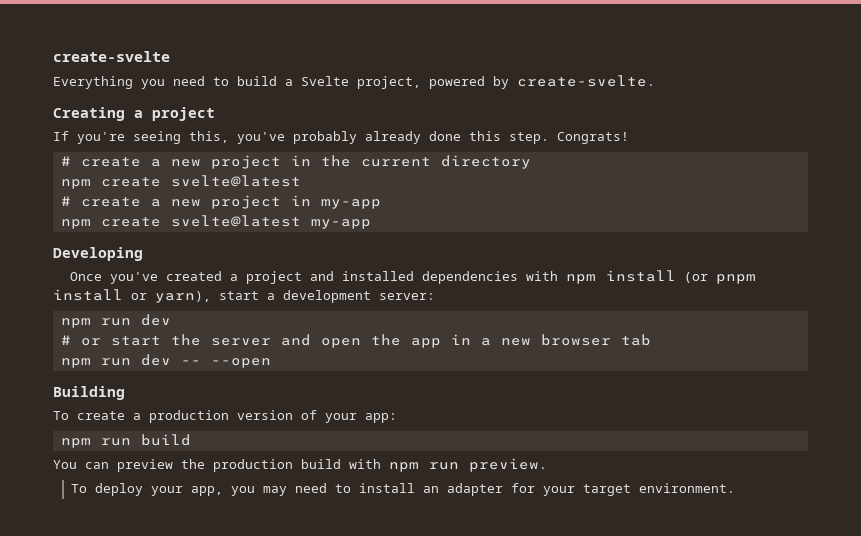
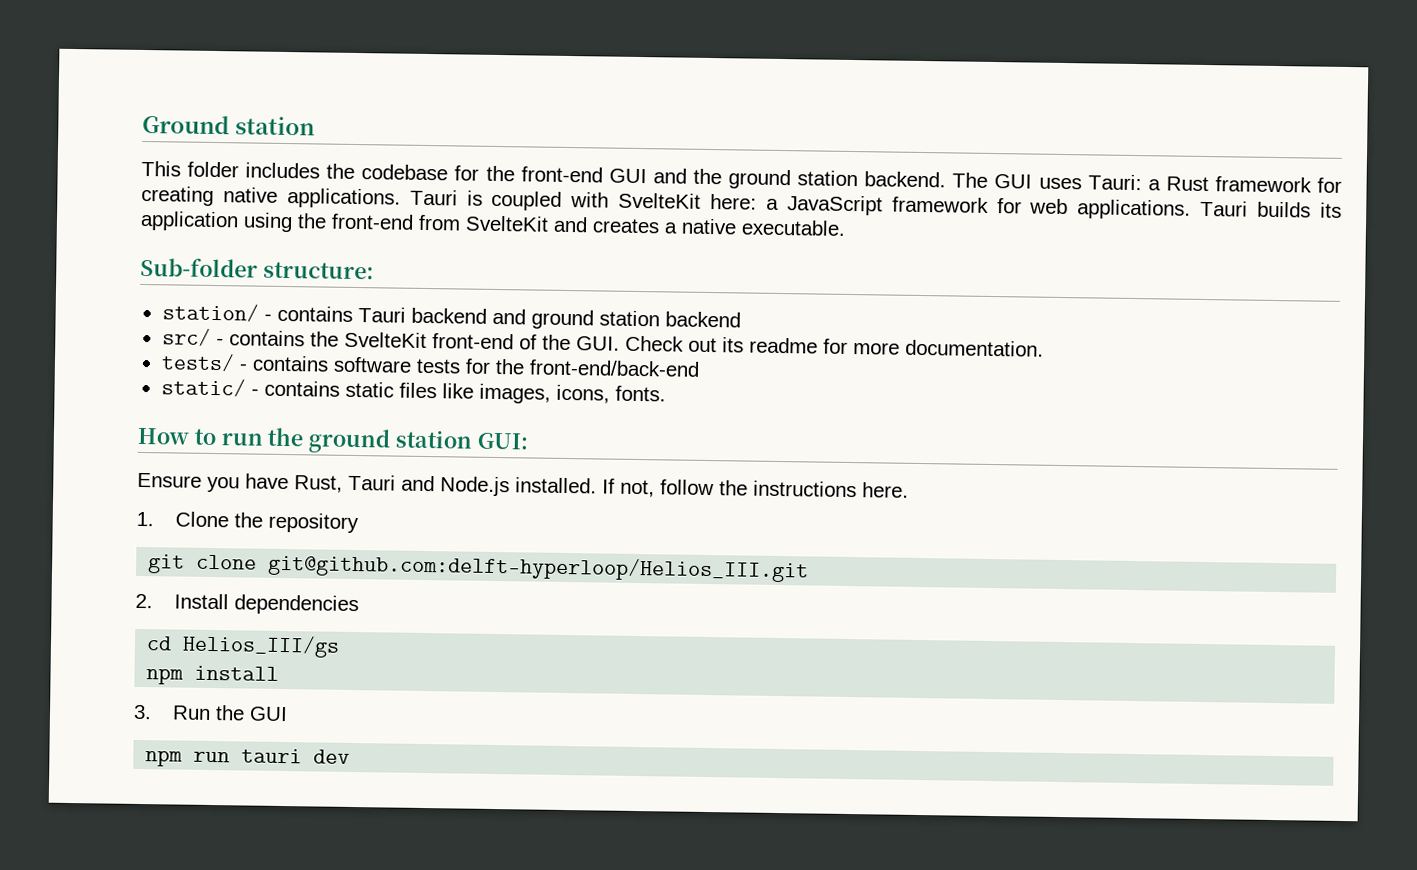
- create-svelte
- Everything you need to build a Svelte project, powered by create-svelte.
- Creating a project
- If you're seeing this, you've probably already done this step. Congrats!
- # create a new project in the current directory
- npm create svelte@latest
- # create a new project in my-app
- npm create svelte@latest my-app
- Developing
- Once you've created a project and installed dependencies with npm install (or pnpm install or yarn), start a development server:
- npm run dev
- # or start the server and open the app in a new browser tab
- npm run dev -- --open
- Building
- To create a production version of your app:
- npm run build
- You can preview the production build with npm run preview.
- To deploy your app, you may need to install an adapter for your target environment.
+ Ground station
+ This folder includes the codebase for the front-end GUI and the ground station backend. The GUI uses Tauri: a Rust framework for creating native applications. Tauri is coupled with SvelteKit here: a JavaScript framework for web applications. Tauri builds its application using the front-end from SvelteKit and creates a native executable.
+ Sub-folder structure:
+ station/ - contains Tauri backend and ground station backend
+ src/ - contains the SvelteKit front-end of the GUI. Check out its readme for more documentation.
+ tests/ - contains software tests for the front-end/back-end
+ static/ - contains static files like images, icons, fonts.
+ How to run the ground station GUI:
+ Ensure you have Rust, Tauri and Node.js installed. If not, follow the instructions here.
+ 1. Clone the repository
+ git clone git@github.com:delft-hyperloop/Helios_III.git
+ 2. Install dependencies
+ cd Helios_III/gs
+ npm install
+ 3. Run the GUI
+ npm run tauri dev

